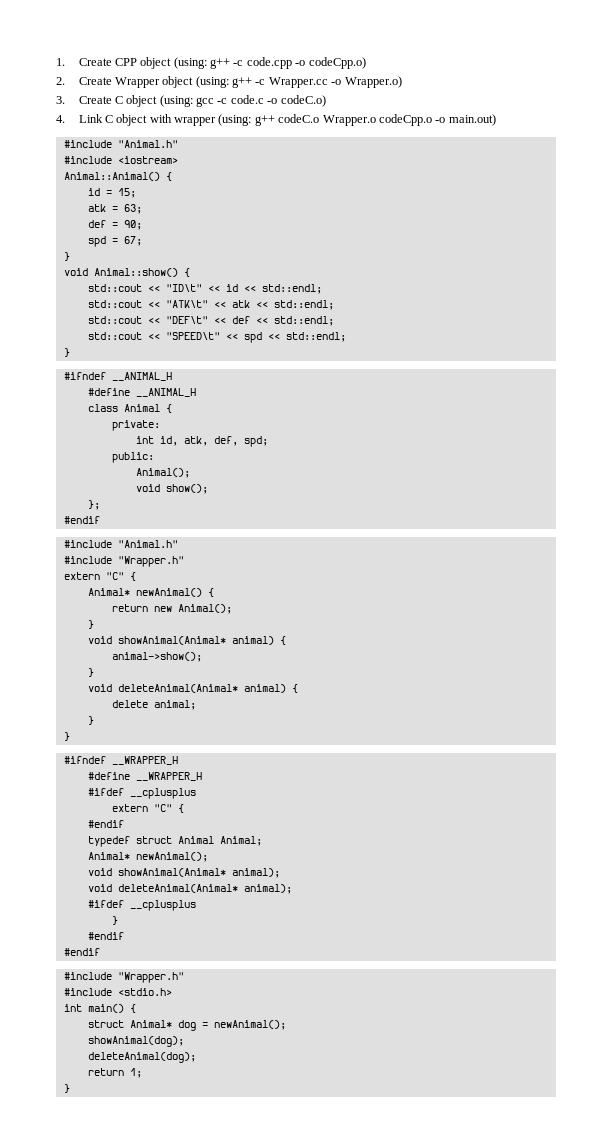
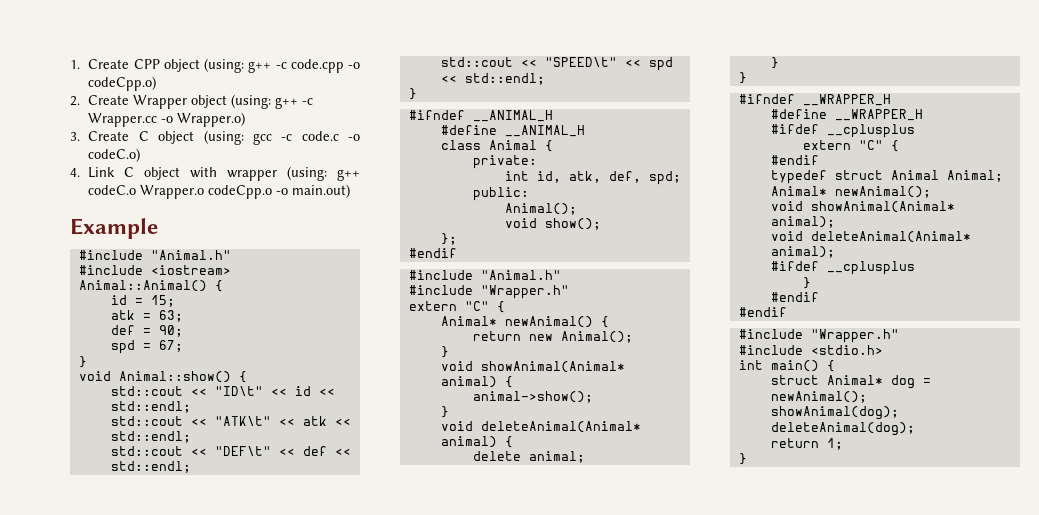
+ Example

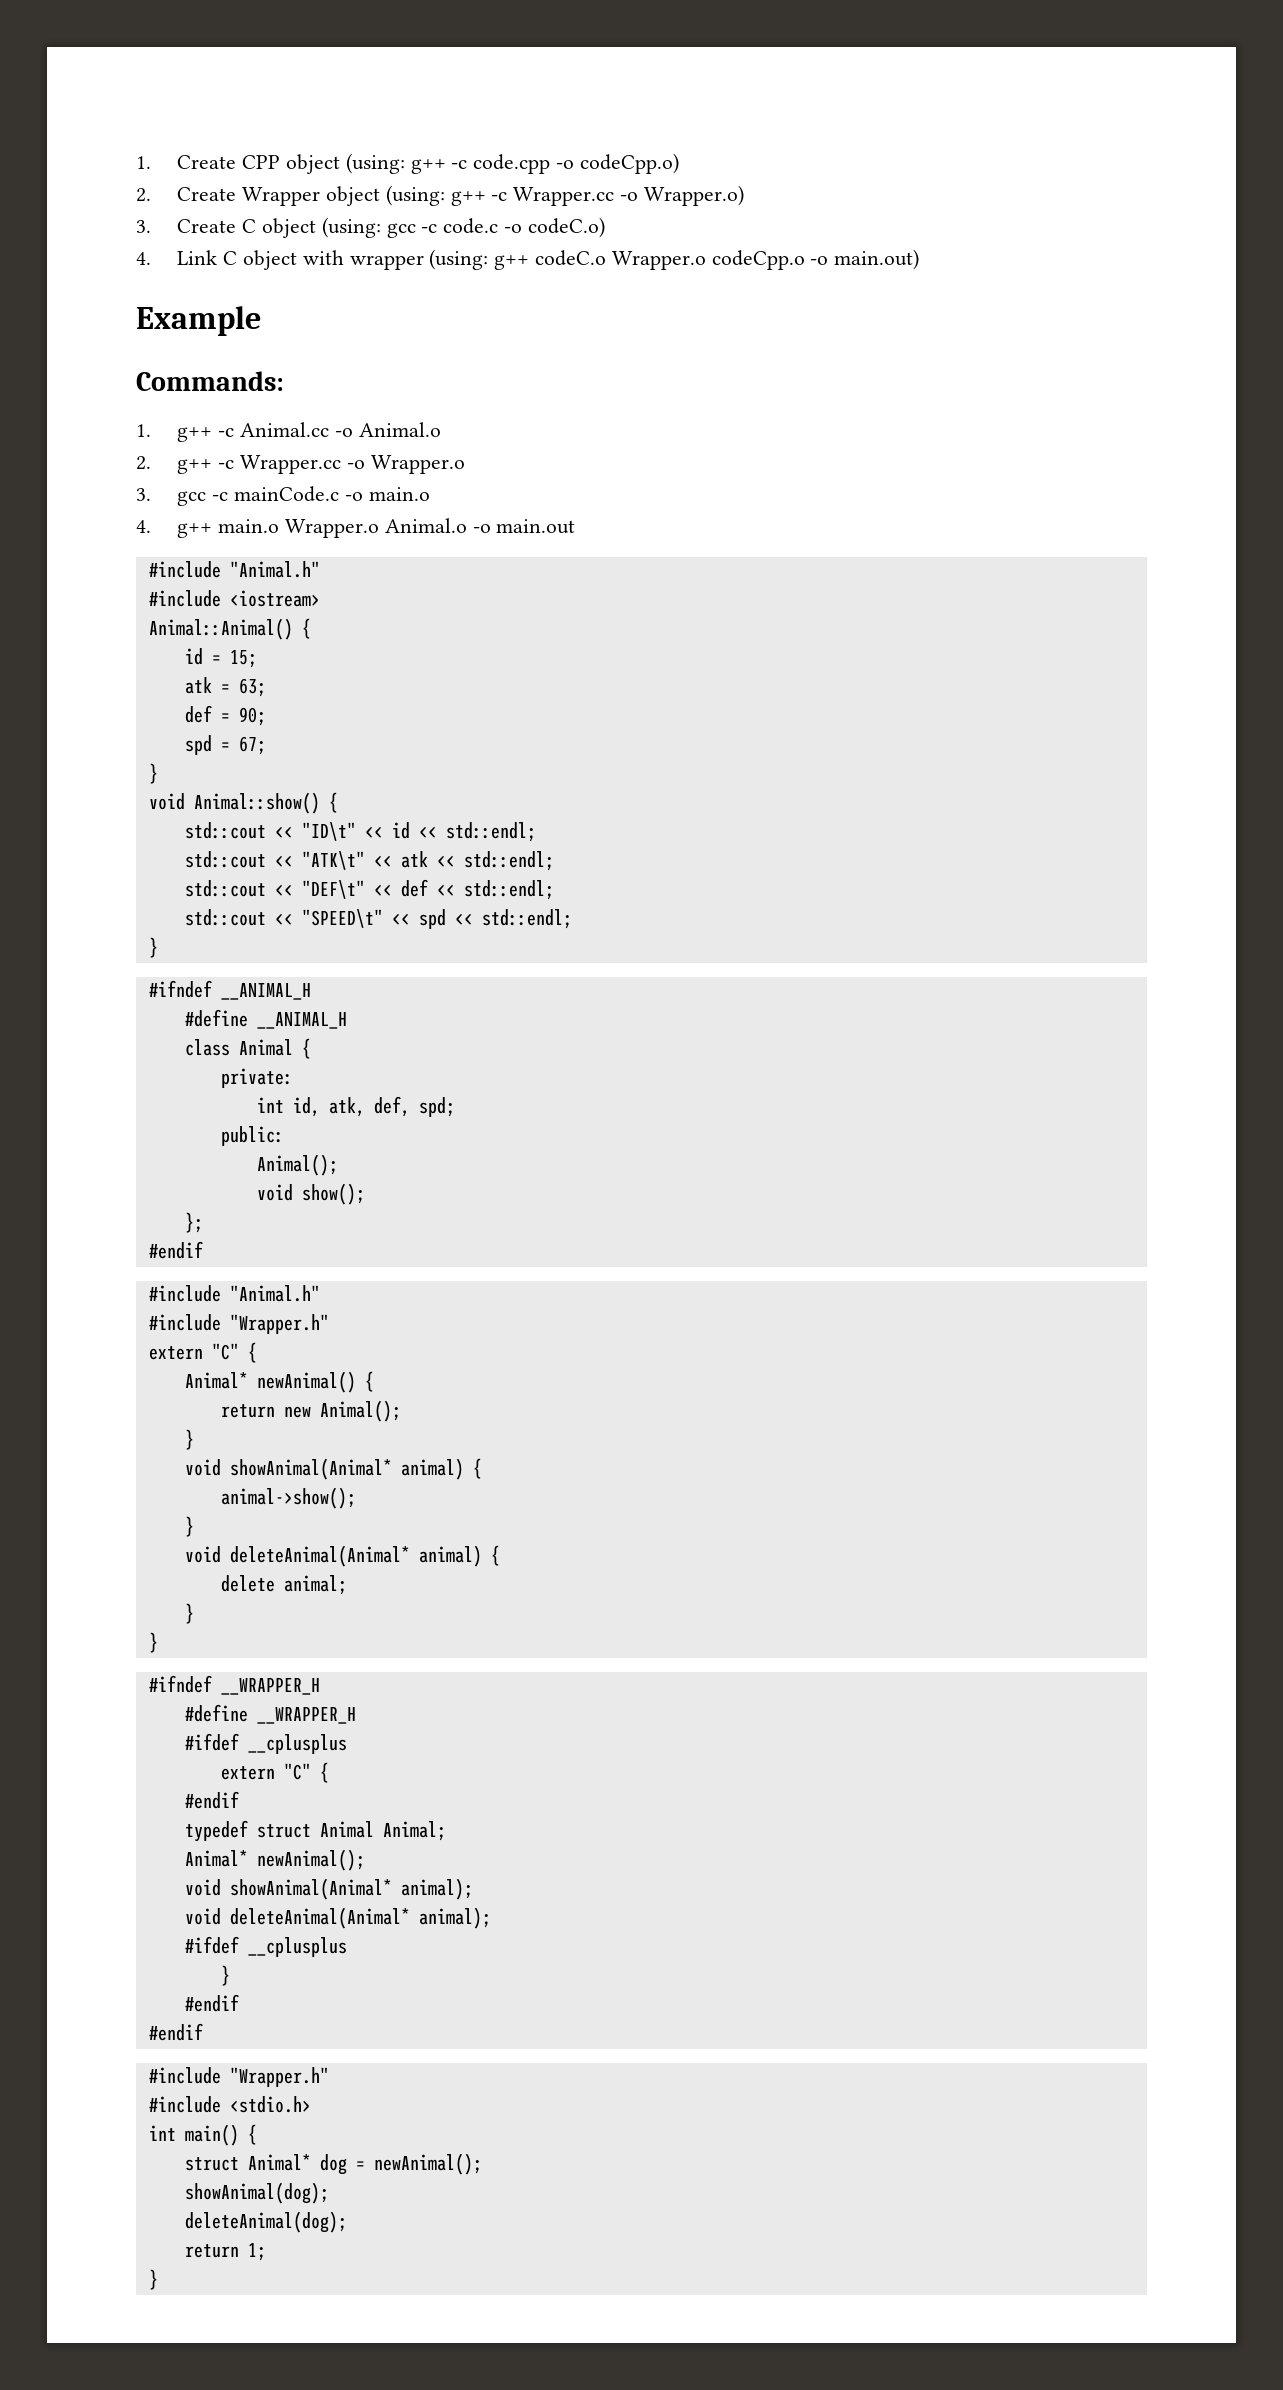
+ Commands:
+ 1. g++ -c Animal.cc -o Animal.o
+ 2. g++ -c Wrapper.cc -o Wrapper.o
+ 3. gcc -c mainCode.c -o main.o
+ 4. g++ main.o Wrapper.o Animal.o -o main.out

